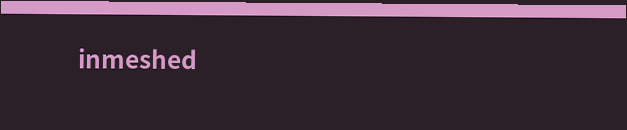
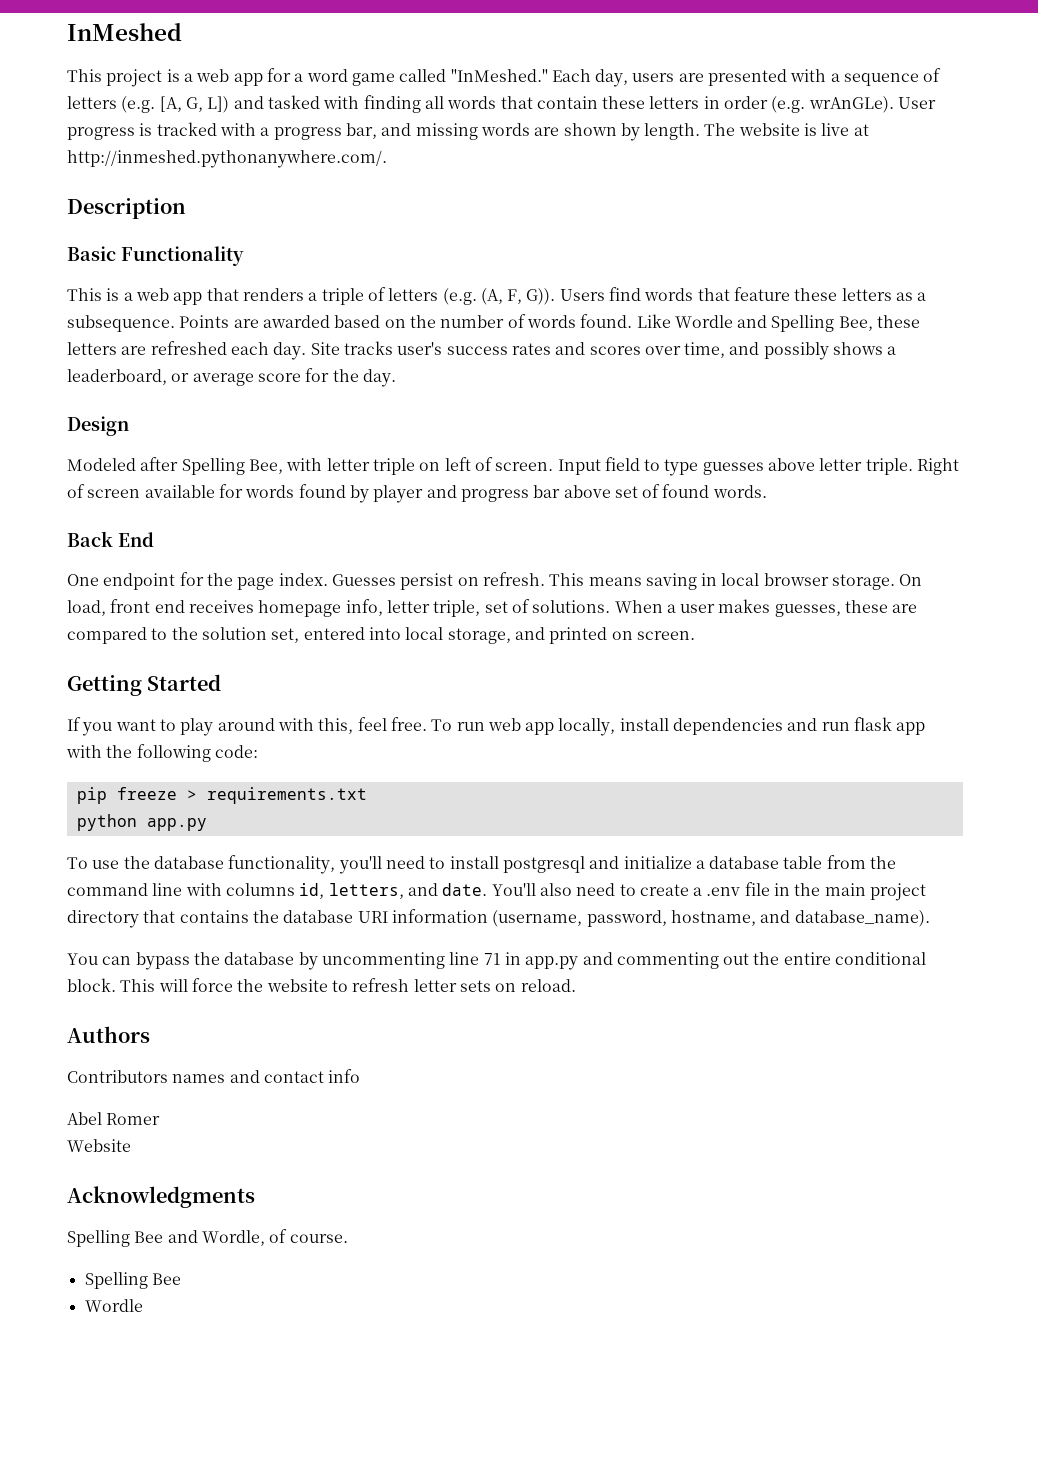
- inmeshed
+ InMeshed
+ This project is a web app for a word game called "InMeshed." Each day, users are presented with a sequence of letters (e.g. [A, G, L]) and tasked with finding all words that contain these letters in order (e.g. wrAnGLe). User progress is tracked with a progress bar, and missing words are shown by length. The website is live at http://inmeshed.pythonanywhere.com/.
+ Description
+ Basic Functionality
+ This is a web app that renders a triple of letters (e.g. (A, F, G)). Users find words that feature these letters as a subsequence. Points are awarded based on the number of words found. Like Wordle and Spelling Bee, these letters are refreshed each day. Site tracks user's success rates and scores over time, and possibly shows a leaderboard, or average score for the day.
+ Design
+ Modeled after Spelling Bee, with letter triple on left of screen. Input field to type guesses above letter triple. Right of screen available for words found by player and progress bar above set of found words.
+ Back End
+ One endpoint for the page index. Guesses persist on refresh. This means saving in local browser storage. On load, front end receives homepage info, letter triple, set of solutions. When a user makes guesses, these are compared to the solution set, entered into local storage, and printed on screen.
+ Getting Started
+ If you want to play around with this, feel free. To run web app locally, install dependencies and run flask app with the following code:
+ pip freeze > requirements.txt
+ python app.py
+ To use the database functionality, you'll need to install postgresql and initialize a database table from the command line with columns id, letters, and date. You'll also need to create a .env file in the main project directory that contains the database URI information (username, password, hostname, and database_name).
+ You can bypass the database by uncommenting line 71 in app.py and commenting out the entire conditional block. This will force the website to refresh letter sets on reload.
+ Authors
+ Contributors names and contact info
+ Abel Romer
+ Website
+ Acknowledgments
+ Spelling Bee and Wordle, of course.
+ Spelling Bee
+ Wordle

